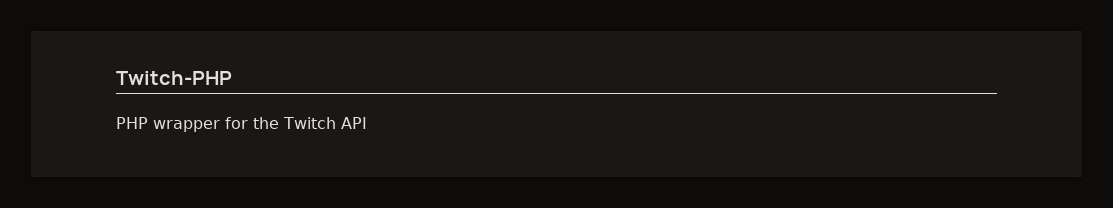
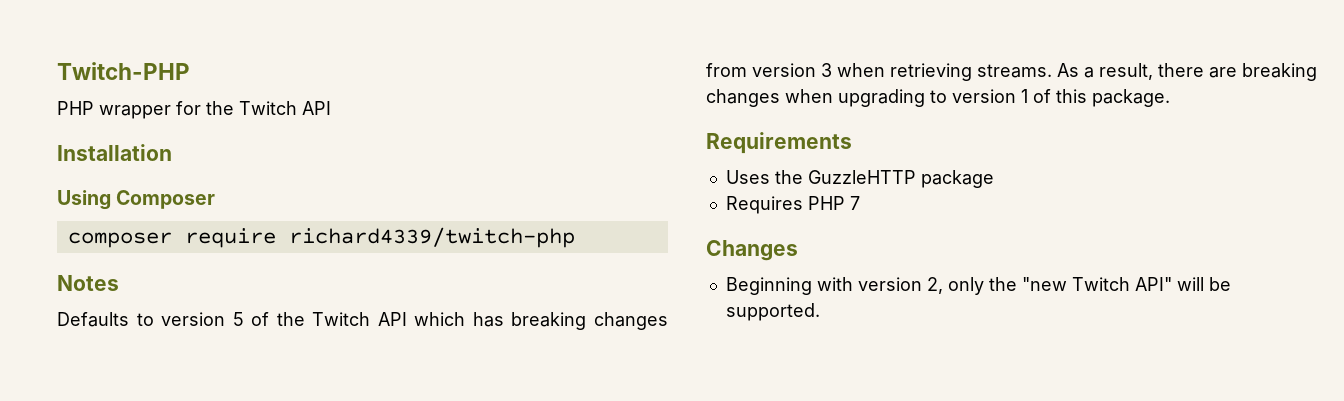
+ Installation
+ Using Composer
+ composer require richard4339/twitch-php
+ Notes
+ Defaults to version 5 of the Twitch API which has breaking changes from version 3 when retrieving streams. As a result, there are breaking changes when upgrading to version 1 of this package.
+ Requirements
+ Uses the GuzzleHTTP package
+ Requires PHP 7
+ Changes
+ Beginning with version 2, only the "new Twitch API" will be supported.

